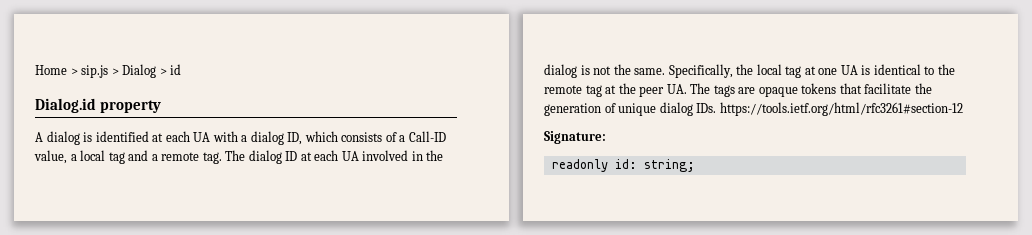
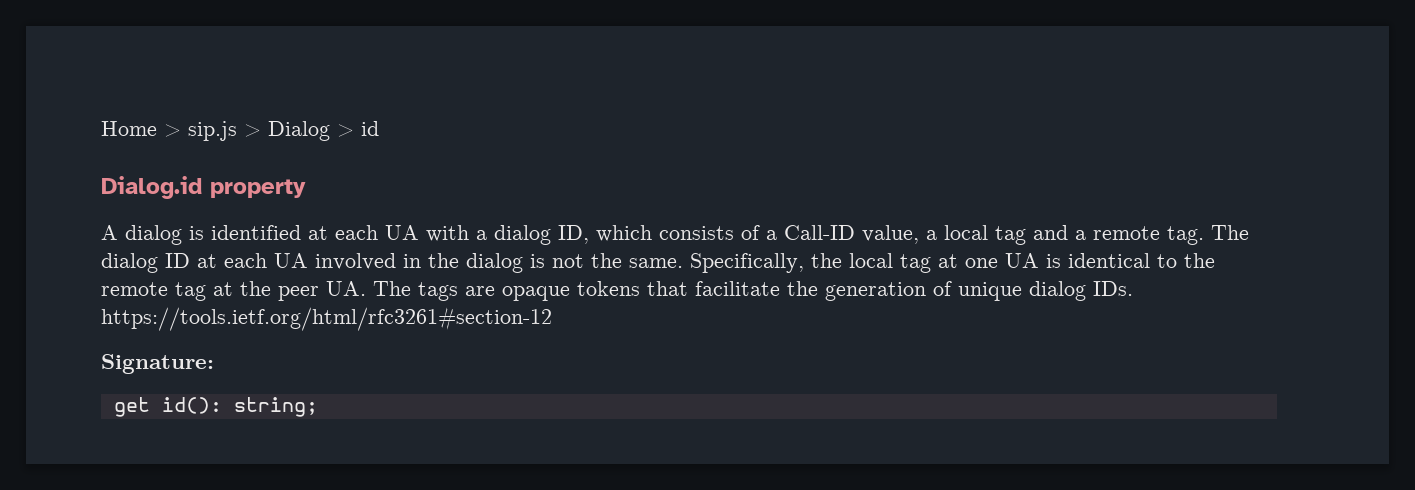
- readonly id: string;
+ get id(): string;

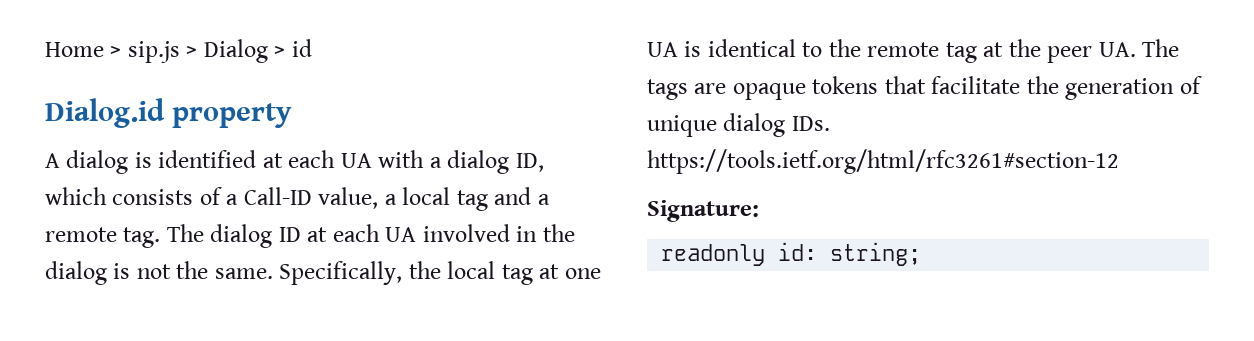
- get id(): string;
+ readonly id: string;

